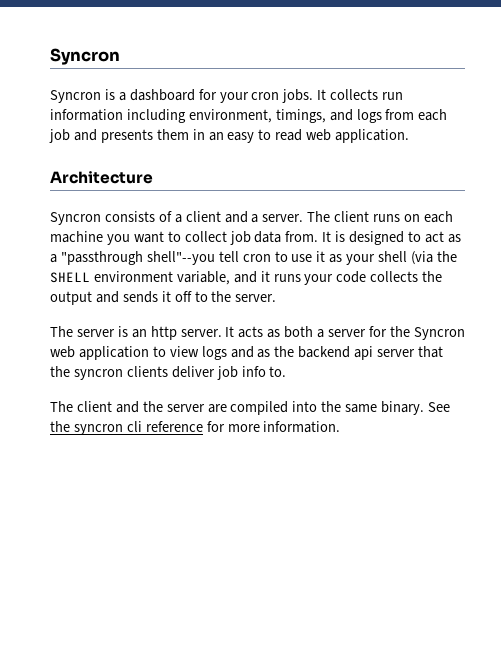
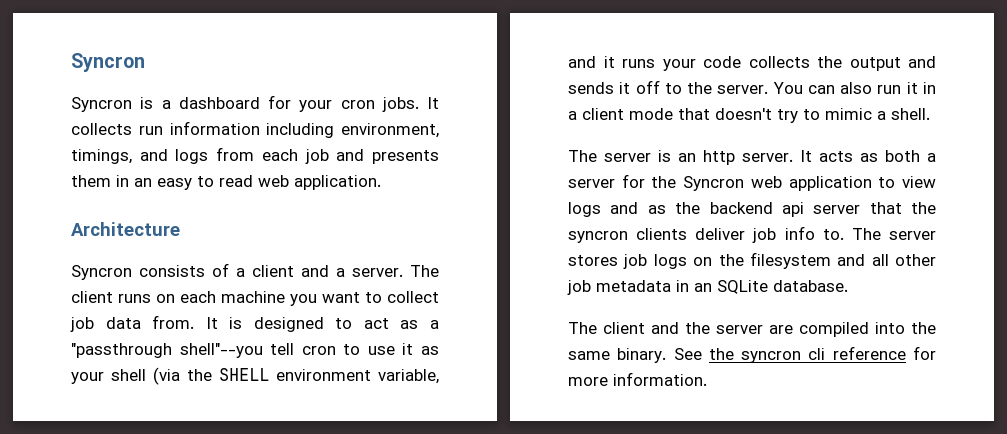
+ You can also run it in a client mode that doesn't try to mimic a shell.
+ The server stores job logs on the filesystem and all other job metadata in an SQLite database.

